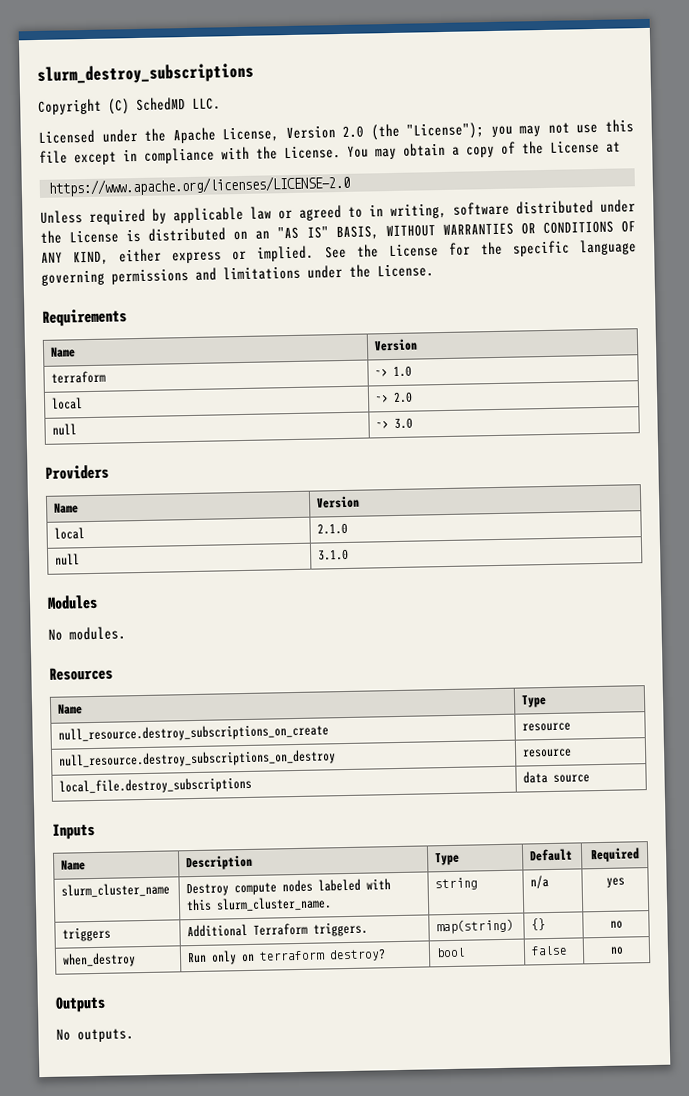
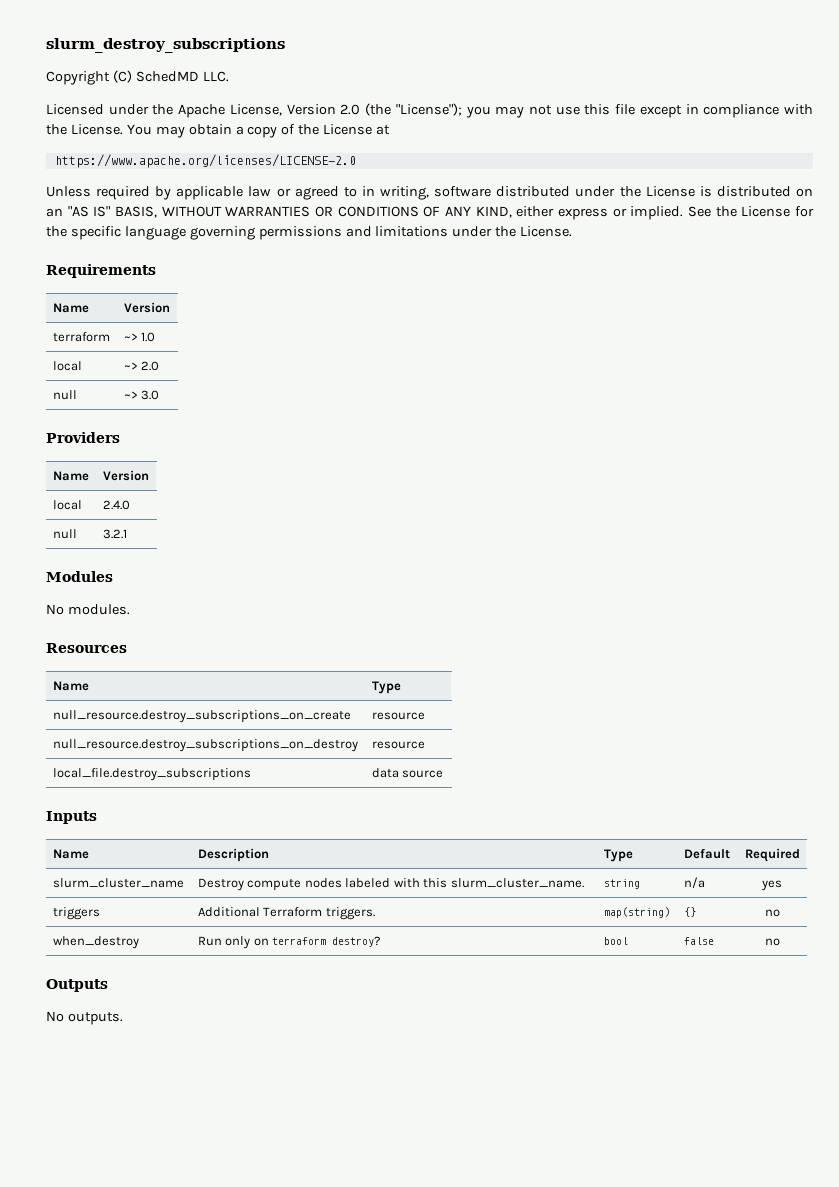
- local | 2.1.0
- null | 3.1.0
+ local | 2.4.0
+ null | 3.2.1

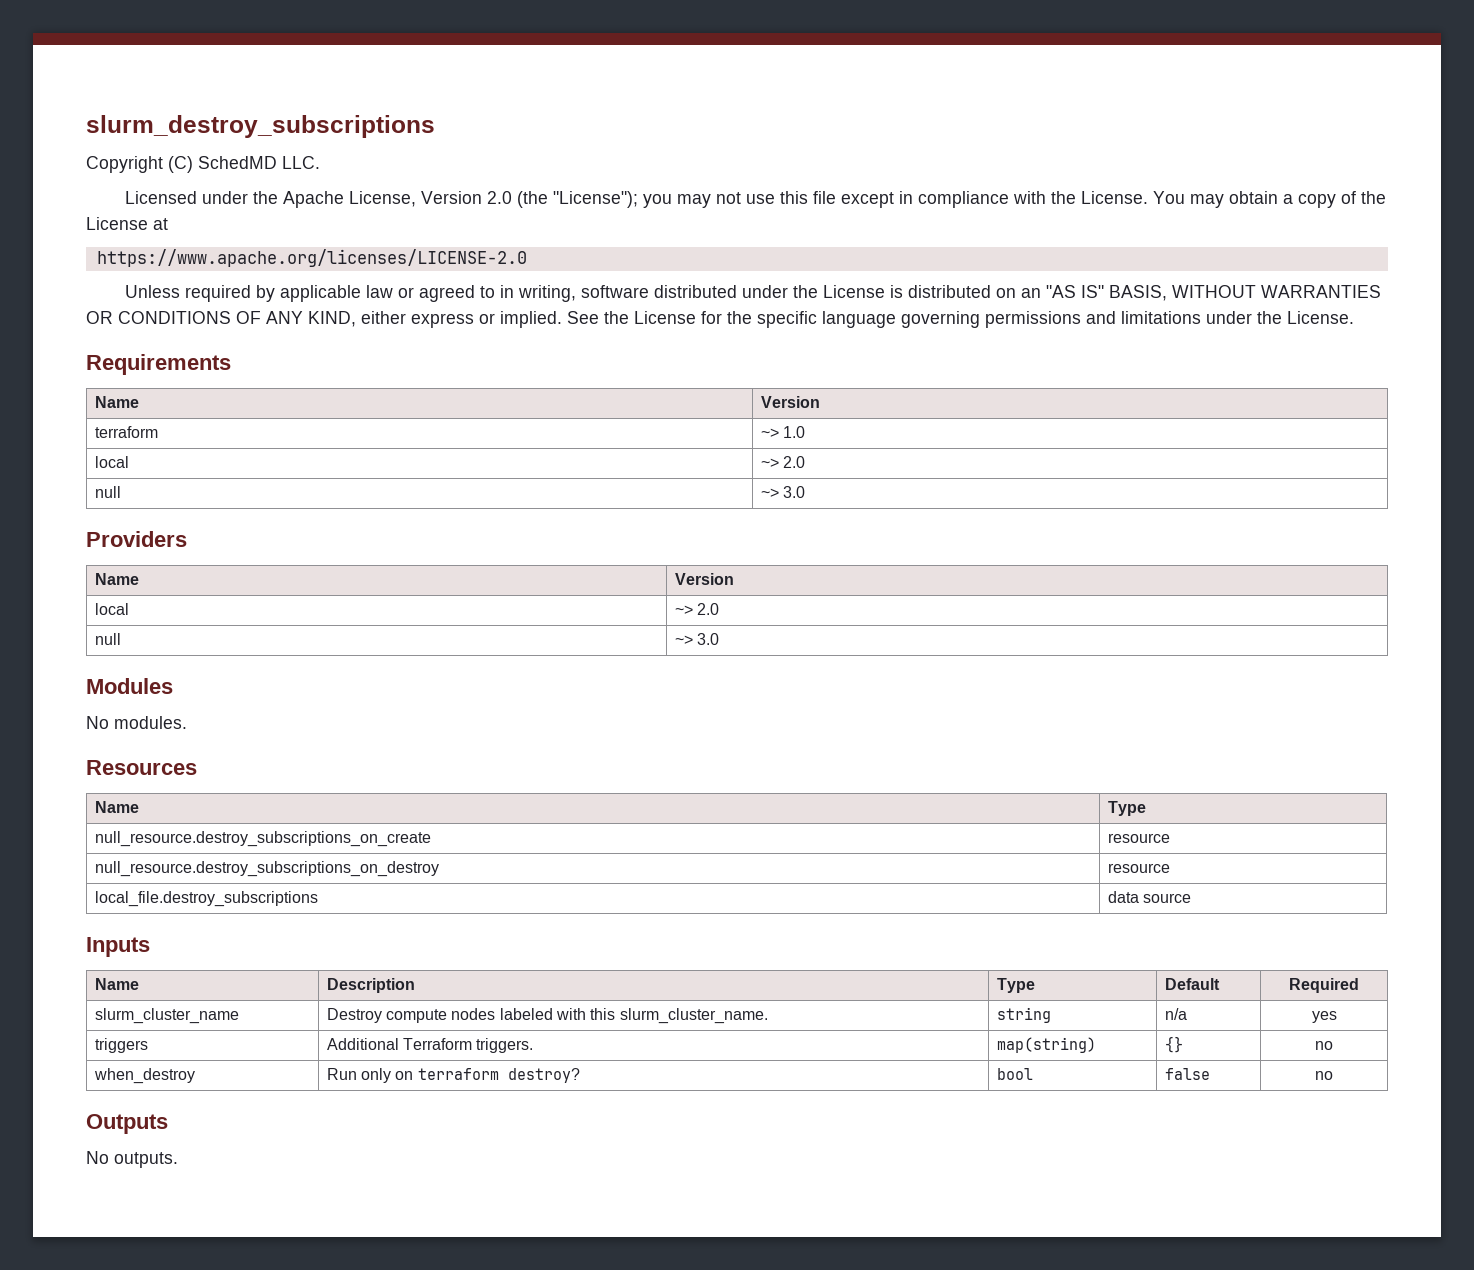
  Providers
  Name | Version
- local | 2.4.0
- null | 3.2.1
+ local | ~> 2.0
+ null | ~> 3.0

